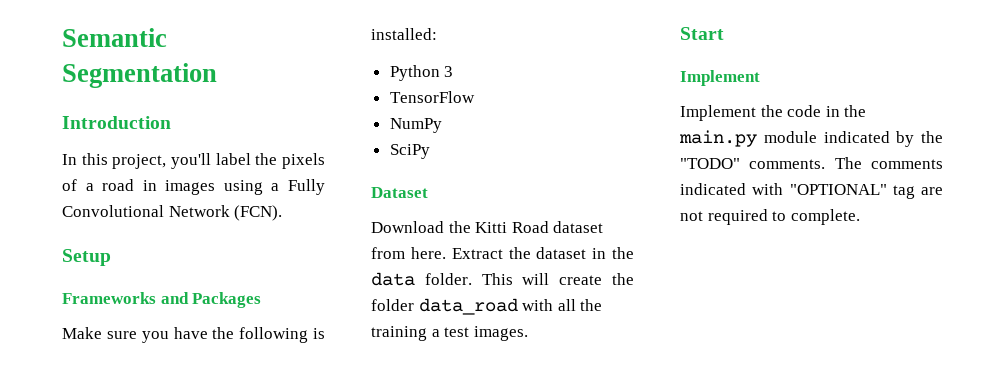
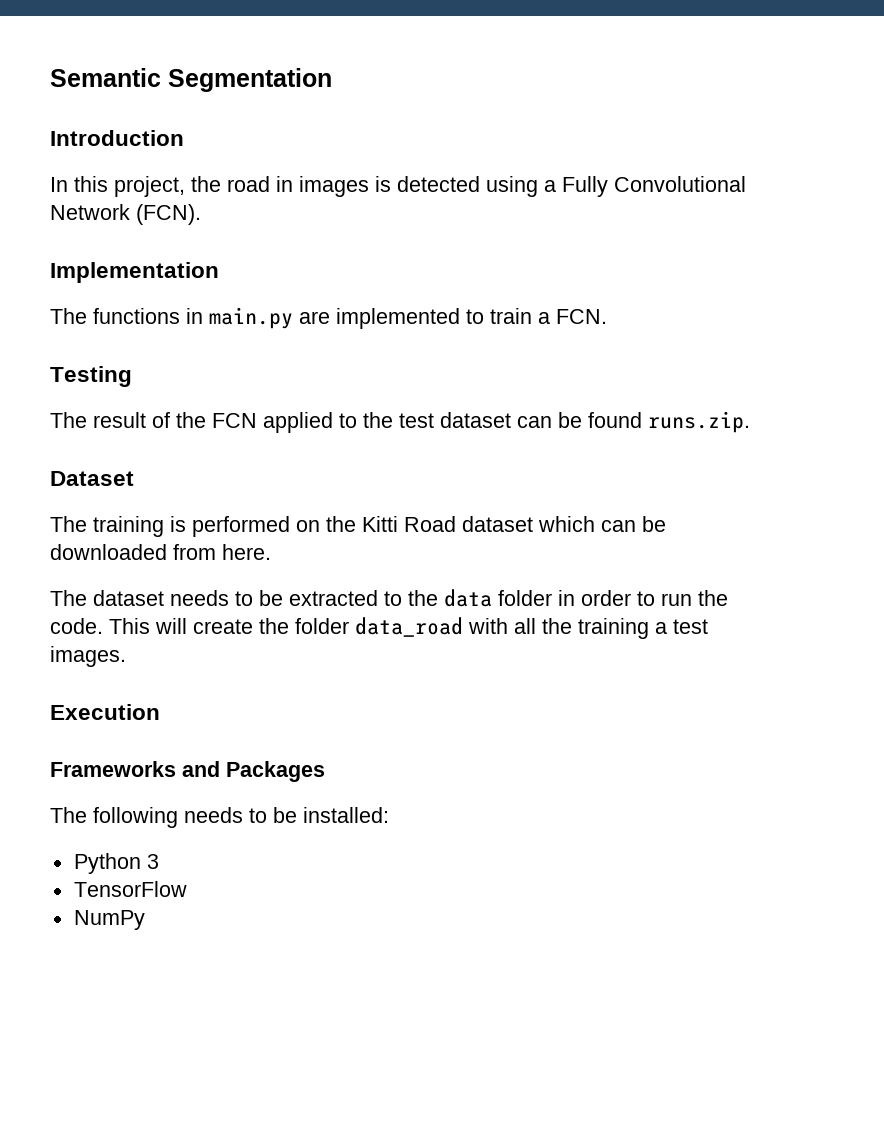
- In this project, you'll label the pixels of a road in images using a Fully Convolutional Network (FCN).
+ In this project, the road in images is detected using a Fully Convolutional Network (FCN).
- Setup
- Frameworks and Packages
- Make sure you have the following is installed:
- Python 3
- TensorFlow
- NumPy
- SciPy
+ Implementation
+ The functions in main.py are implemented to train a FCN.
+ Testing
+ The result of the FCN applied to the test dataset can be found runs.zip.
  Dataset
- Download the Kitti Road dataset from here. Extract the dataset in the data folder.
+ The training is performed on the Kitti Road dataset which can be downloaded from here.
+ The dataset needs to be extracted to the data folder in order to run the code.
- Start
- Implement
- Implement the code in the main.py module indicated by the "TODO" comments. The comments indicated with "OPTIONAL" tag are not required to complete.
+ Execution
+ Frameworks and Packages
+ The following needs to be installed:
+ Python 3
+ TensorFlow
+ NumPy

